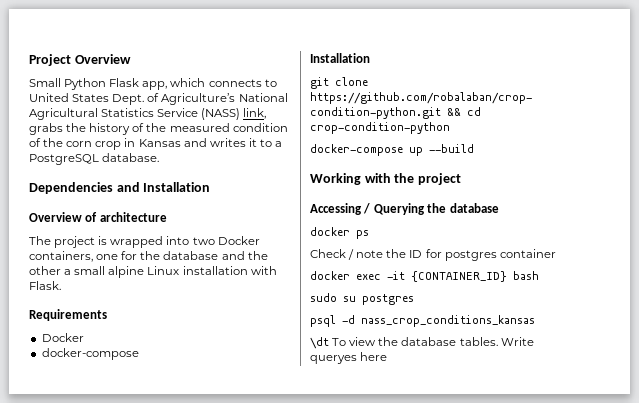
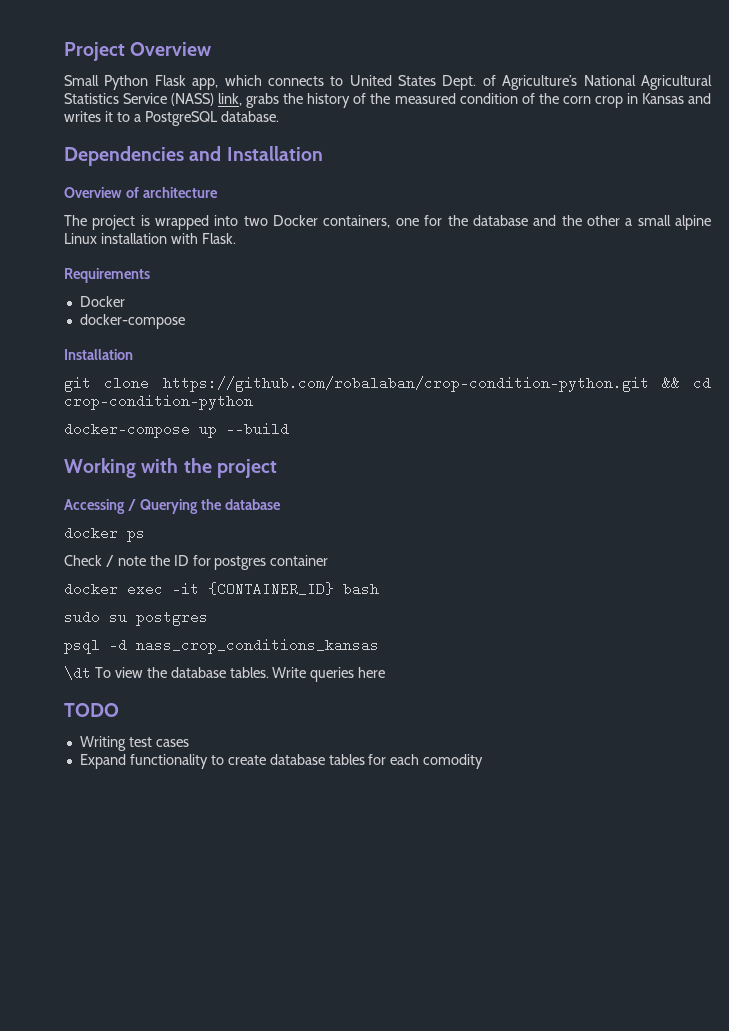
- Write queryes here
+ Write queries here
+ TODO
+ Writing test cases
+ Expand functionality to create database tables for each comodity

